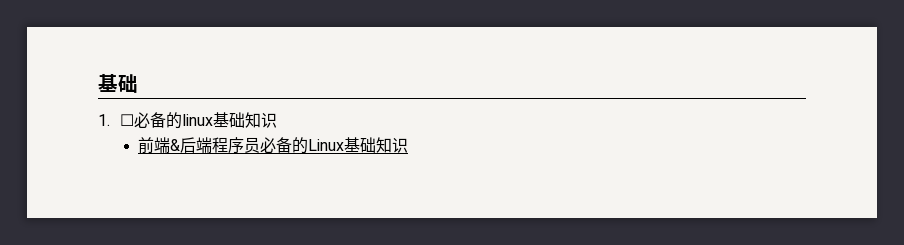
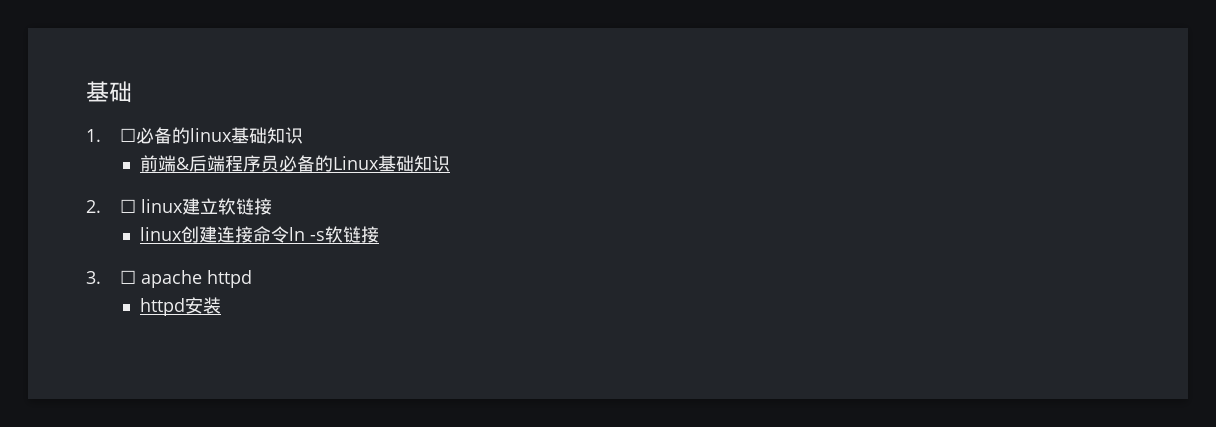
+ 2. ☐ linux建立软链接
+ linux创建连接命令ln -s软链接
+ 3. ☐ apache httpd
+ httpd安装

